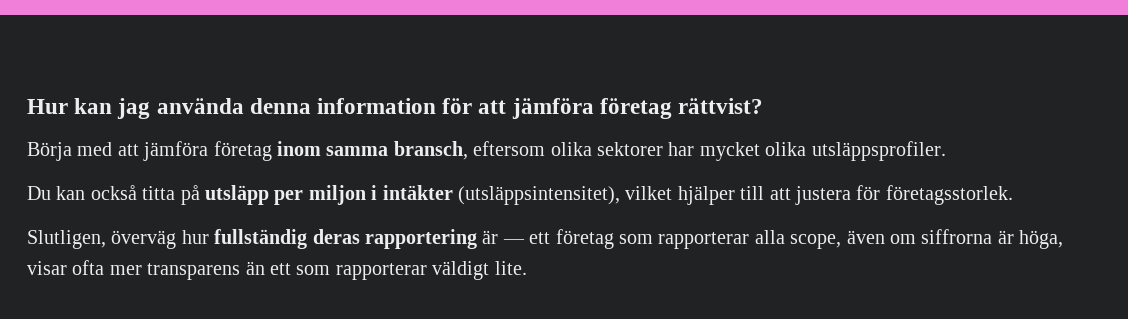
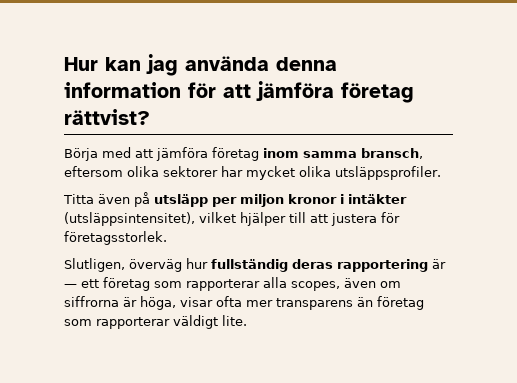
- Du kan också titta på utsläpp per miljon i intäkter (utsläppsintensitet), vilket hjälper till att justera för företagsstorlek.
+ Titta även på utsläpp per miljon kronor i intäkter (utsläppsintensitet), vilket hjälper till att justera för företagsstorlek.
- Slutligen, överväg hur fullständig deras rapportering är — ett företag som rapporterar alla scope, även om siffrorna är höga, visar ofta mer transparens än ett som rapporterar väldigt lite.
+ Slutligen, överväg hur fullständig deras rapportering är — ett företag som rapporterar alla scopes, även om siffrorna är höga, visar ofta mer transparens än företag som rapporterar väldigt lite.

